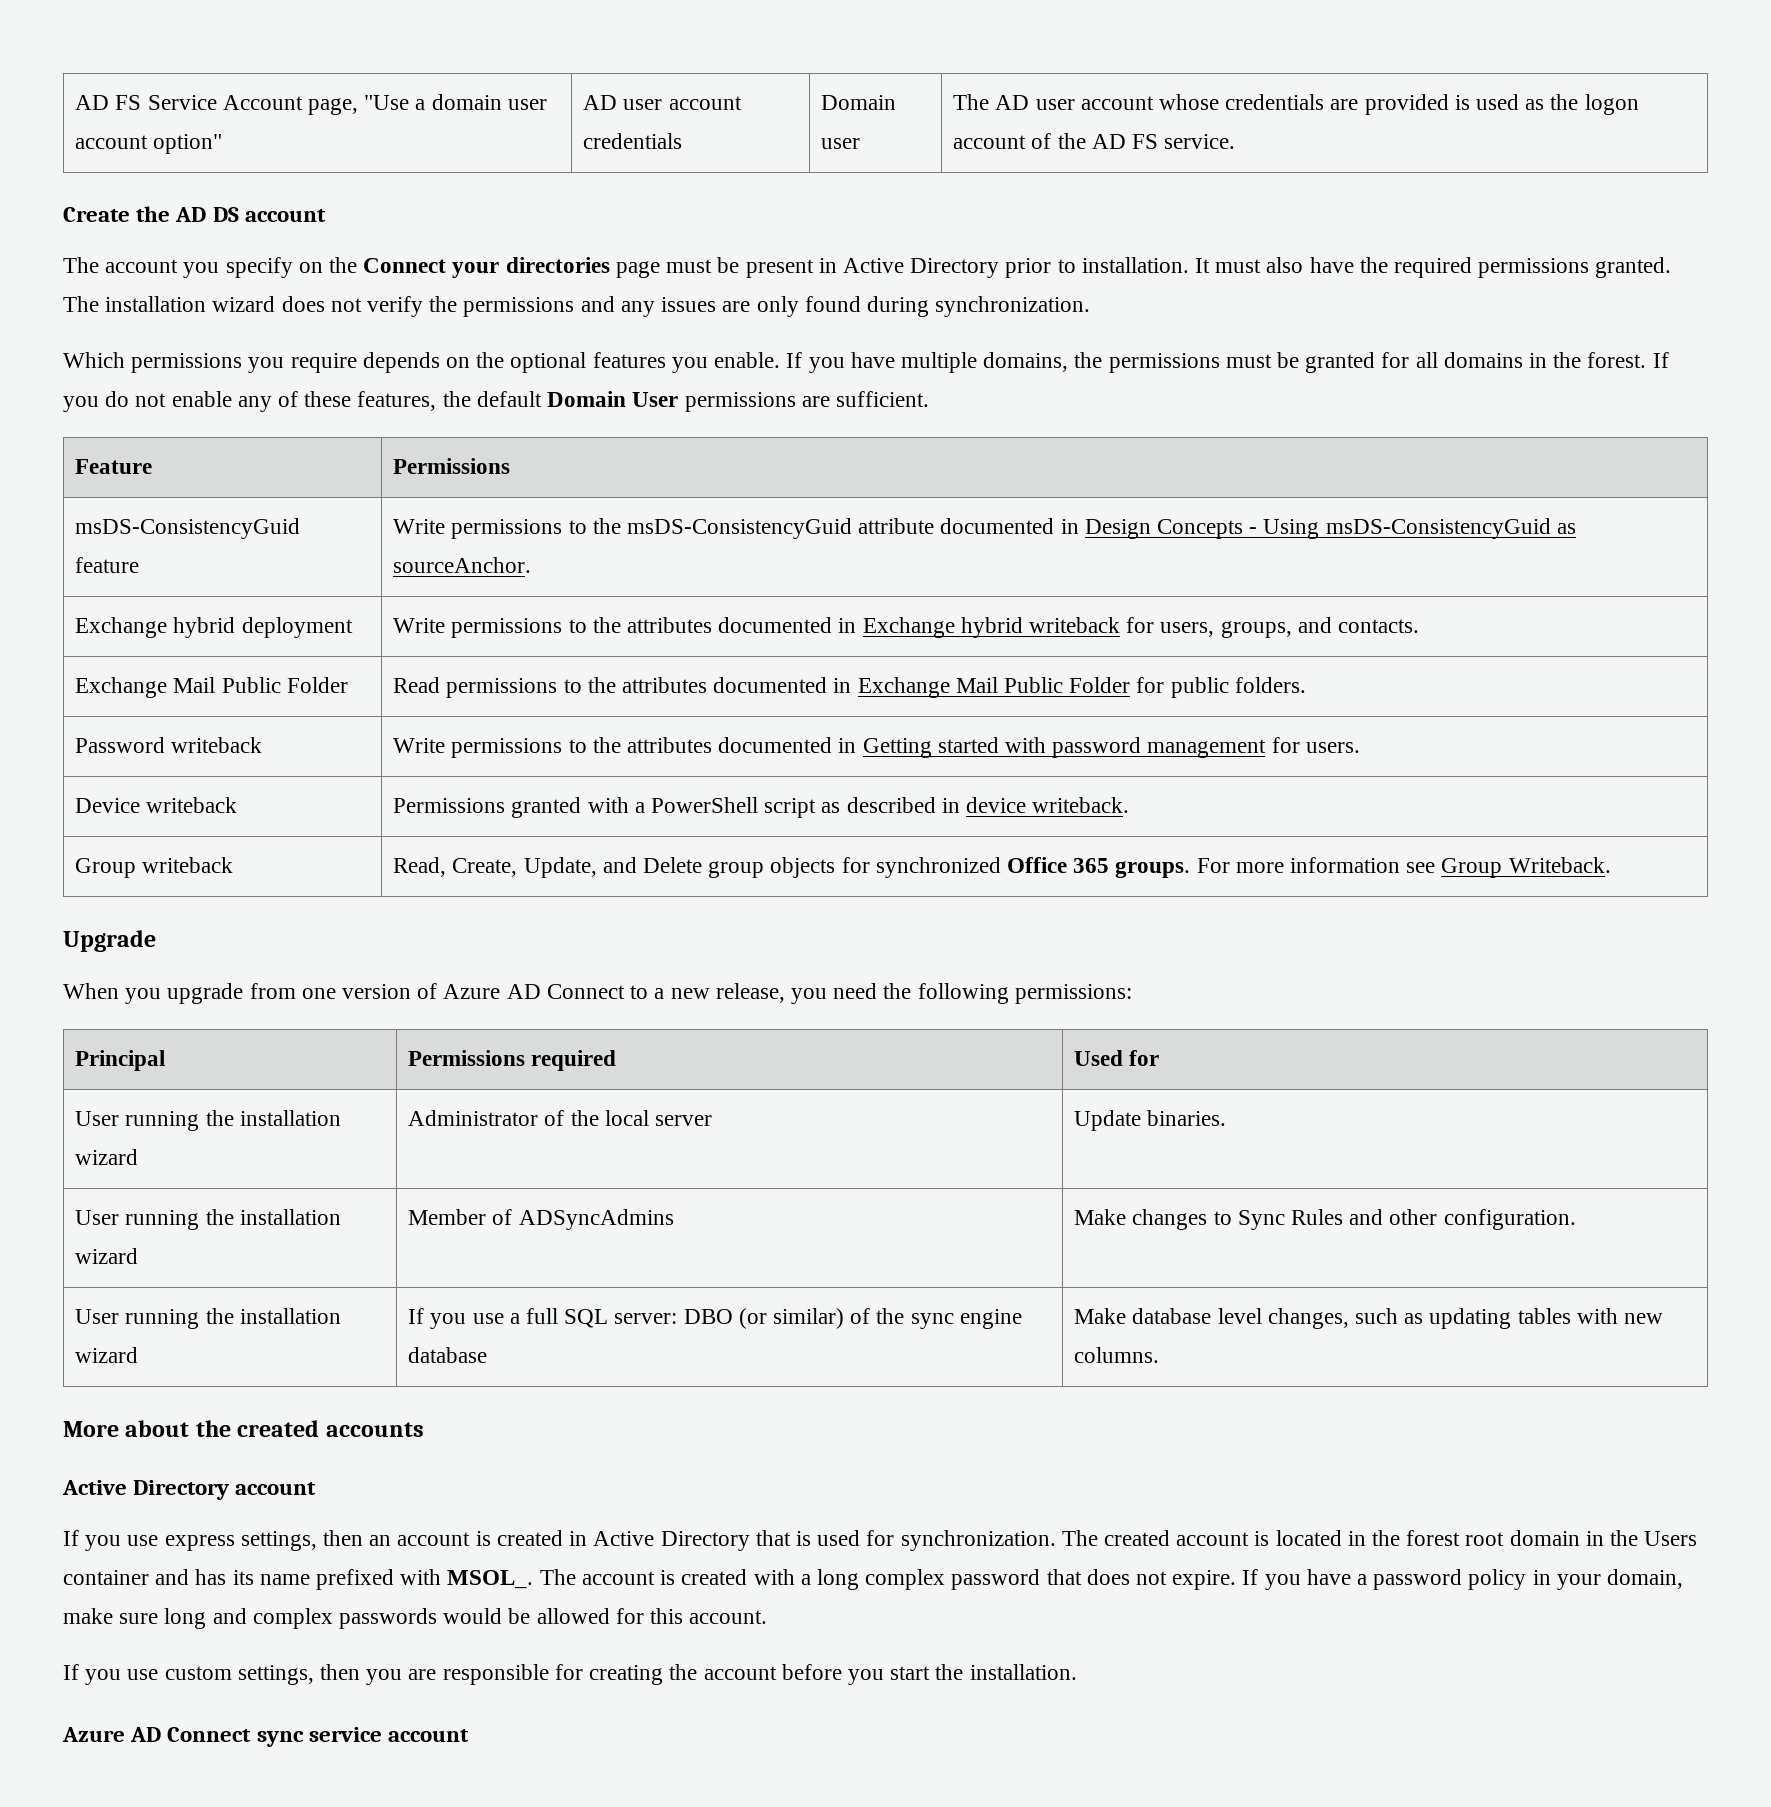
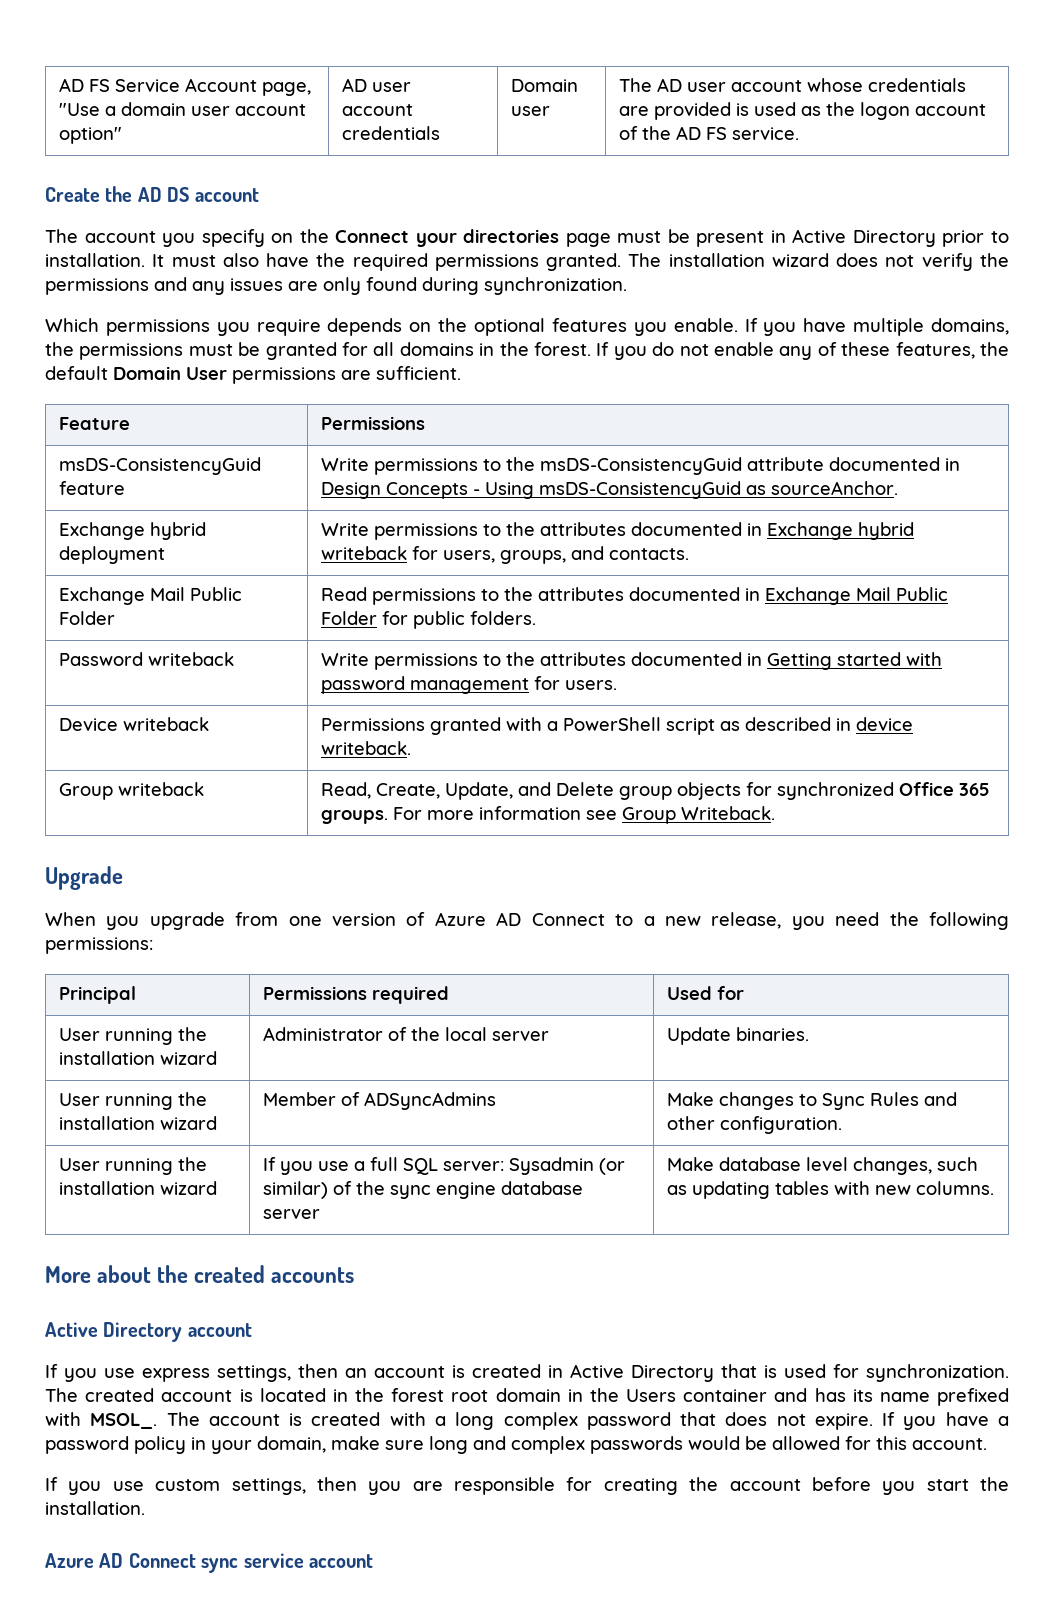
- User running the installation wizard | If you use a full SQL server: DBO (or similar) of the sync engine database | Make database level changes, such as updating tables with new columns.
+ User running the installation wizard | If you use a full SQL server: Sysadmin (or similar) of the sync engine database server | Make database level changes, such as updating tables with new columns.

